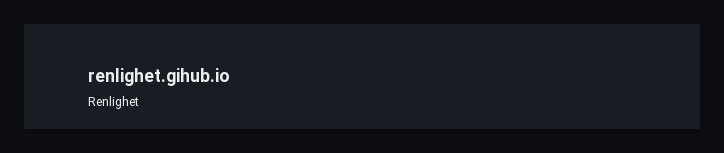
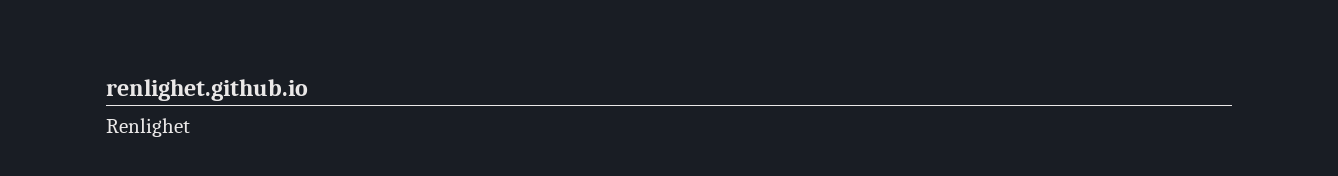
- renlighet.gihub.io
+ renlighet.github.io

